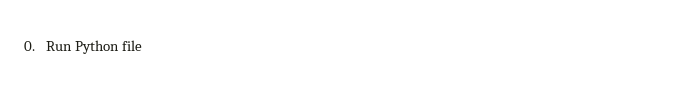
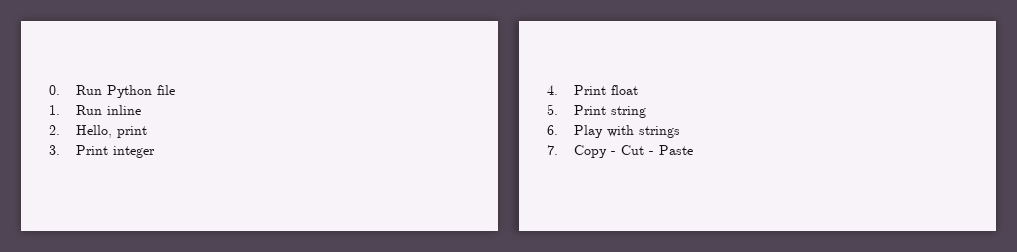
+ 1. Run inline
+ 2. Hello, print
+ 3. Print integer
+ 4. Print float
+ 5. Print string
+ 6. Play with strings
+ 7. Copy - Cut - Paste

